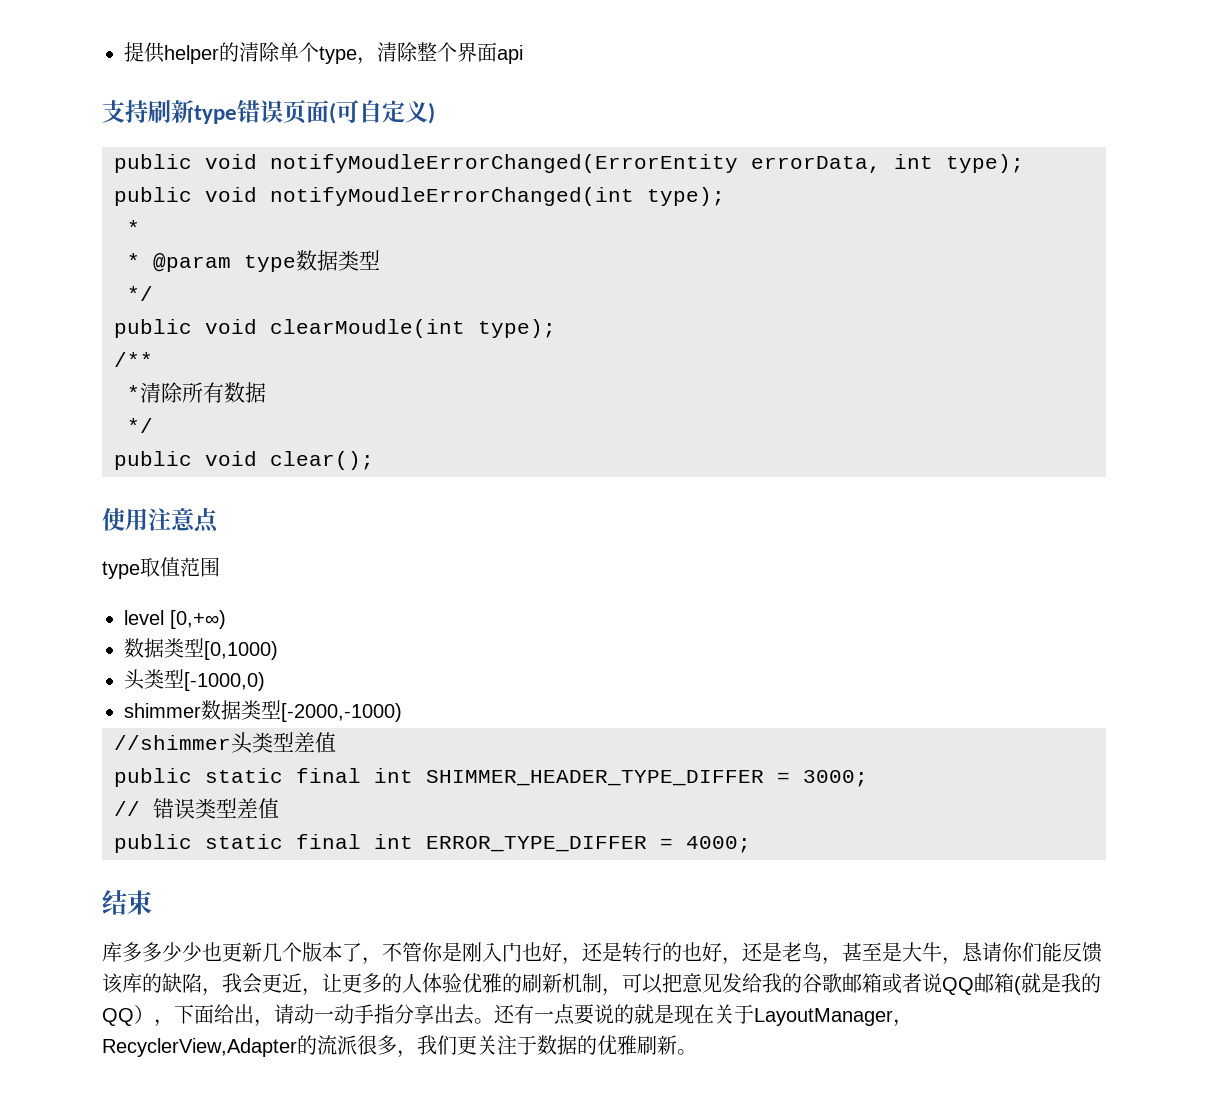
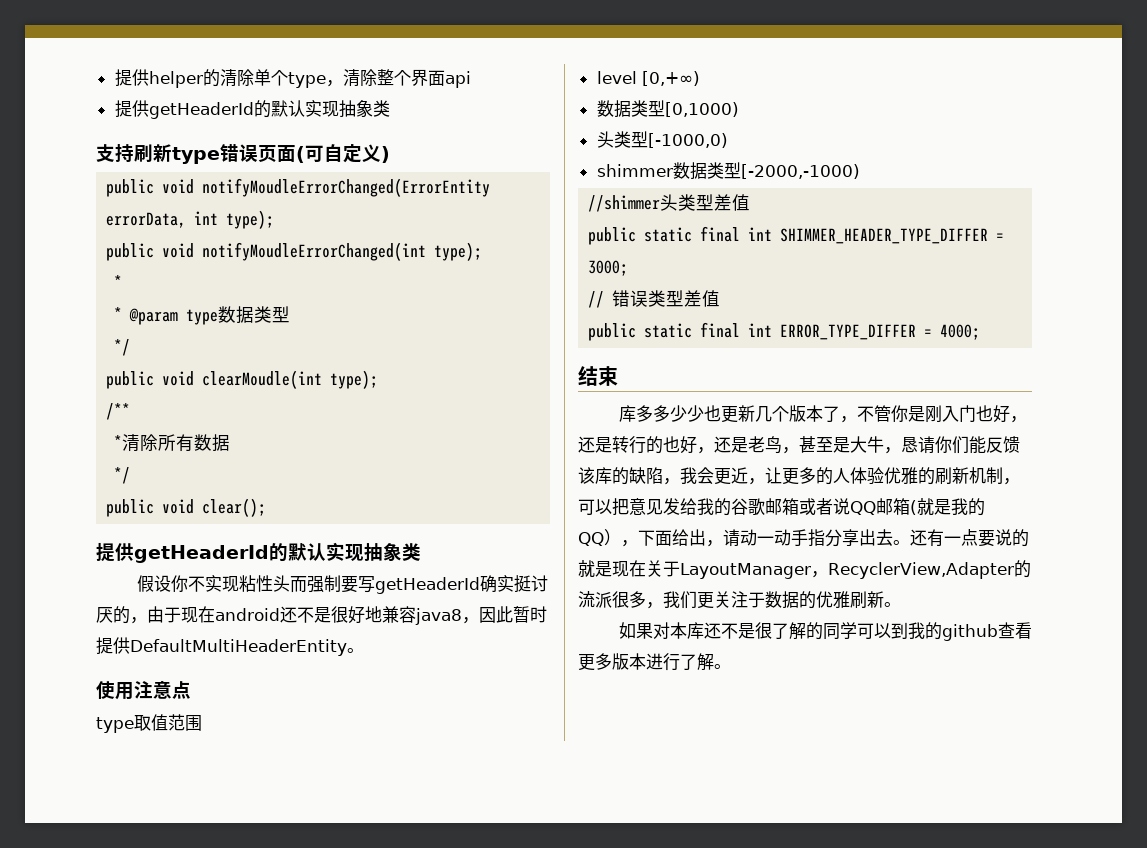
  提供helper的清除单个type，清除整个界面api
+ 提供getHeaderId的默认实现抽象类
  public void clear();
+ 提供getHeaderId的默认实现抽象类
+ 假设你不实现粘性头而强制要写getHeaderId确实挺讨厌的，由于现在android还不是很好地兼容java8，因此暂时提供DefaultMultiHeaderEntity。
+ 如果对本库还不是很了解的同学可以到我的github查看更多版本进行了解。

